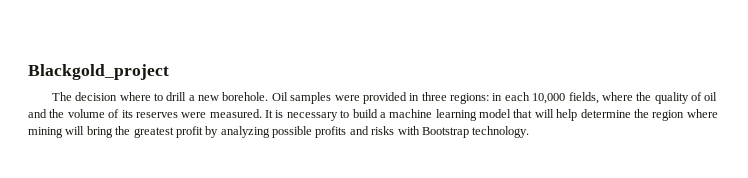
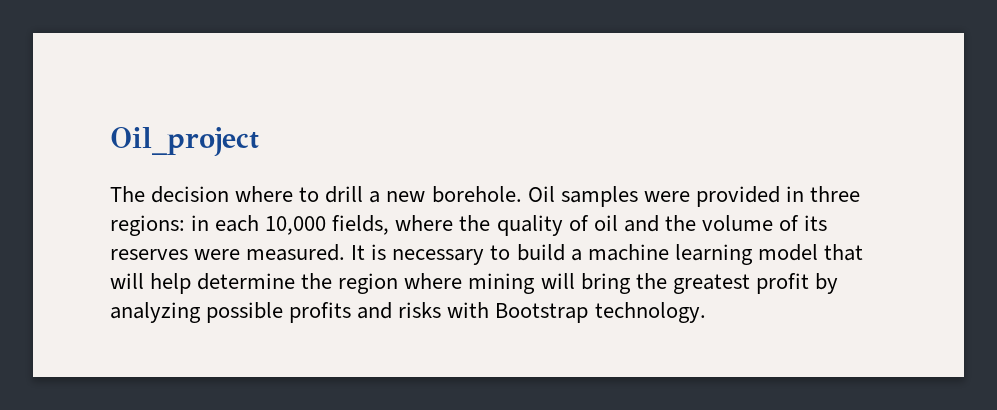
- Blackgold_project
+ Oil_project

